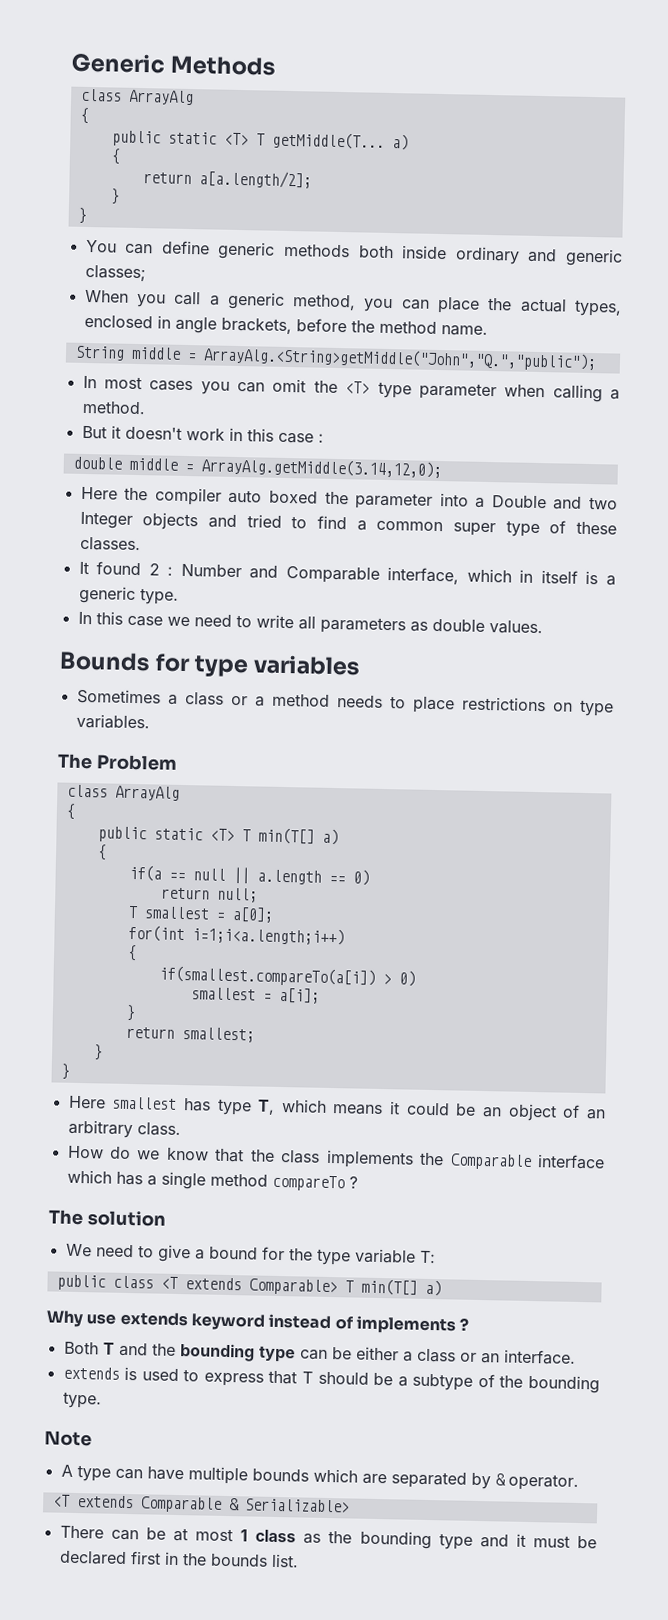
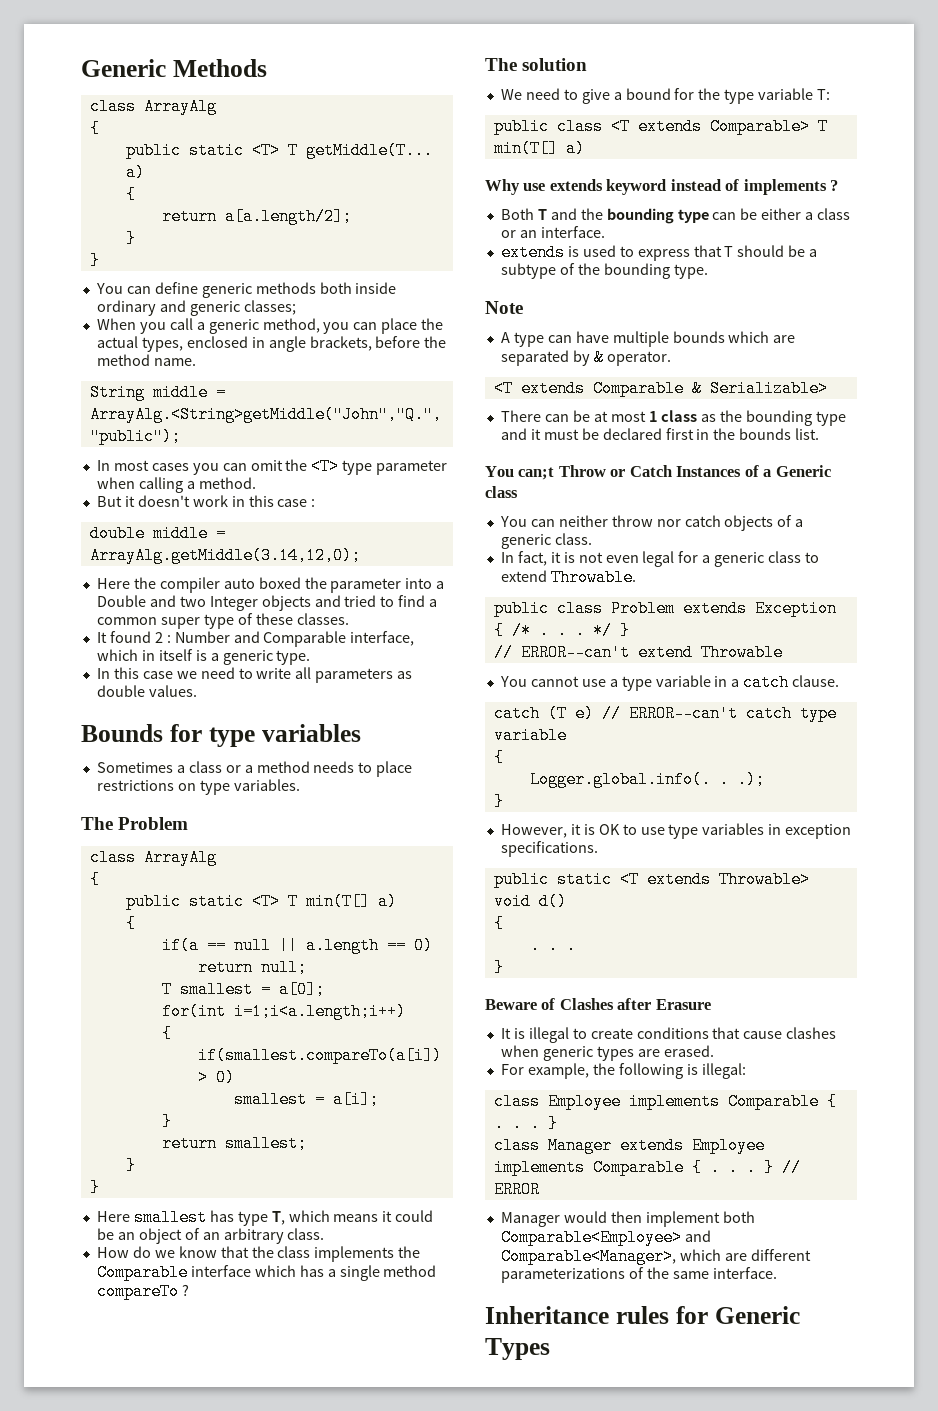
+ You can;t Throw or Catch Instances of a Generic class
+ You can neither throw nor catch objects of a generic class.
+ In fact, it is not even legal for a generic class to extend Throwable.
+ public class Problem extends Exception { /* . . . */ }
+ // ERROR--can't extend Throwable
+ You cannot use a type variable in a catch clause.
+ catch (T e) // ERROR--can't catch type variable
+ {
+ Logger.global.info(. . .);
+ }
+ However, it is OK to use type variables in exception specifications.
+ public static <T extends Throwable> void d()
+ {
+ . . .
+ }
+ Beware of Clashes after Erasure
+ It is illegal to create conditions that cause clashes when generic types are erased.
+ For example, the following is illegal:
+ class Employee implements Comparable { . . . }
+ class Manager extends Employee implements Comparable { . . . } // ERROR
+ Manager would then implement both Comparable<Employee> and Comparable<Manager>, which are different parameterizations of the same interface.
+ Inheritance rules for Generic Types

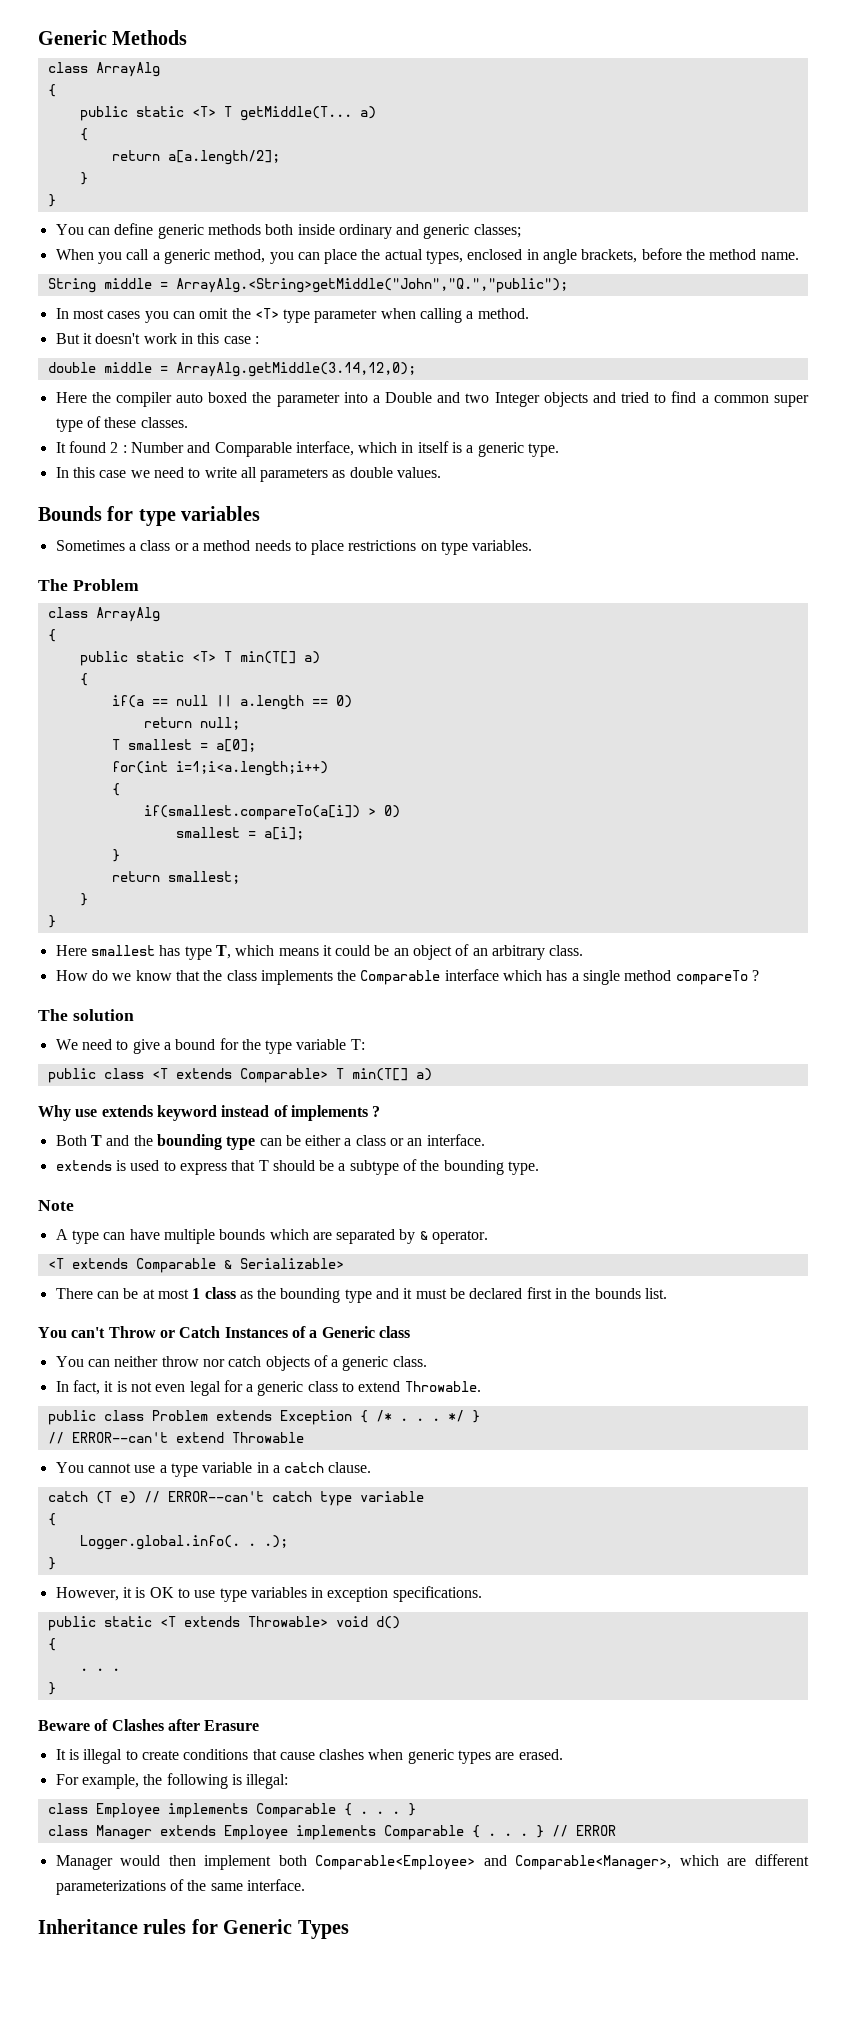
- You can;t Throw or Catch Instances of a Generic class
+ You can't Throw or Catch Instances of a Generic class

